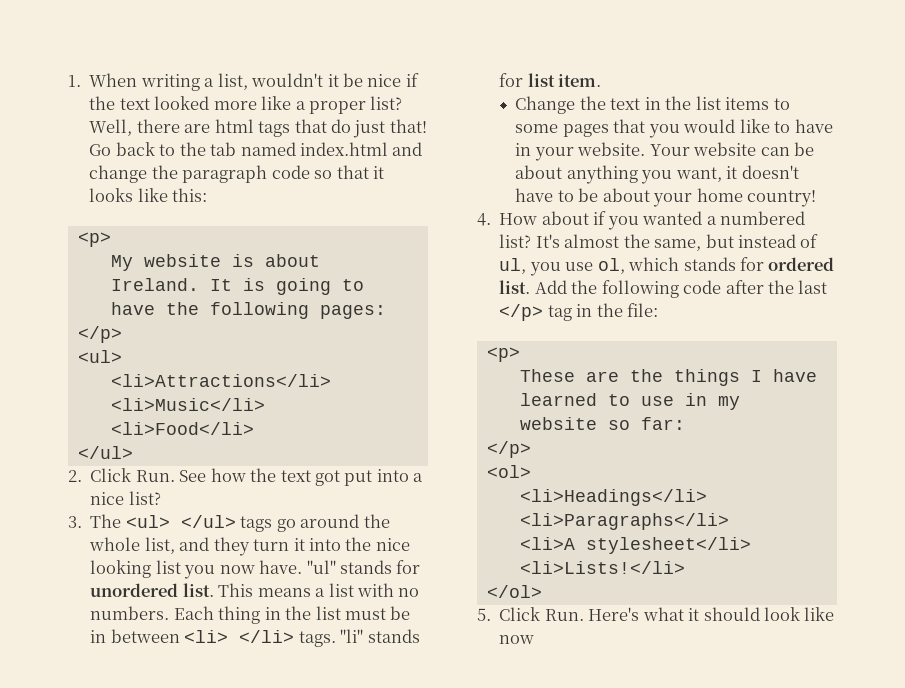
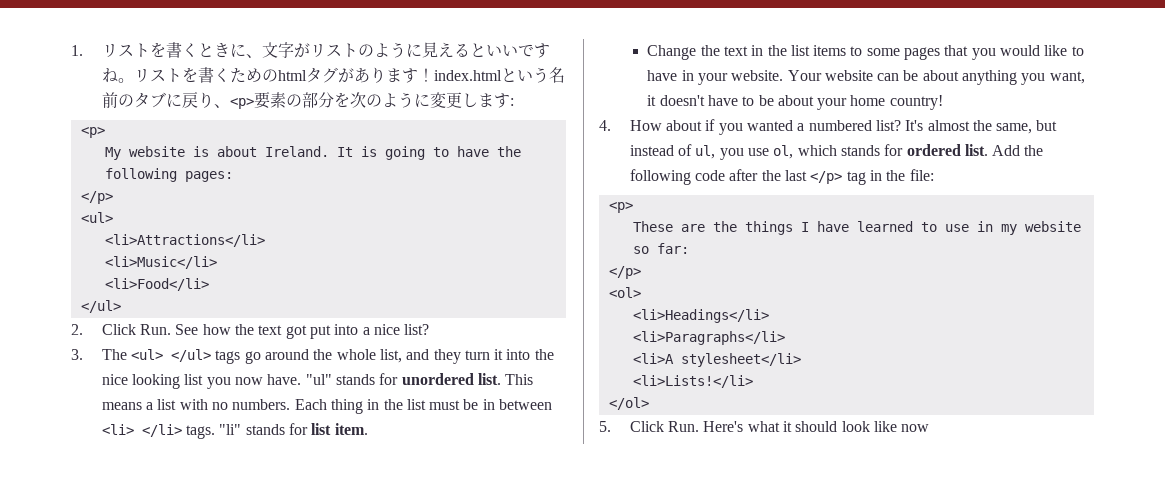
- 1. When writing a list, wouldn't it be nice if the text looked more like a proper list? Well, there are html tags that do just that! Go back to the tab named index.html and change the paragraph code so that it looks like this:
+ 1.リストを書くときに、文字がリストのように見えるといいですね。リストを書くためのhtmlタグがあります！index.htmlという名前のタブに戻り、<p>要素の部分を次のように変更します:

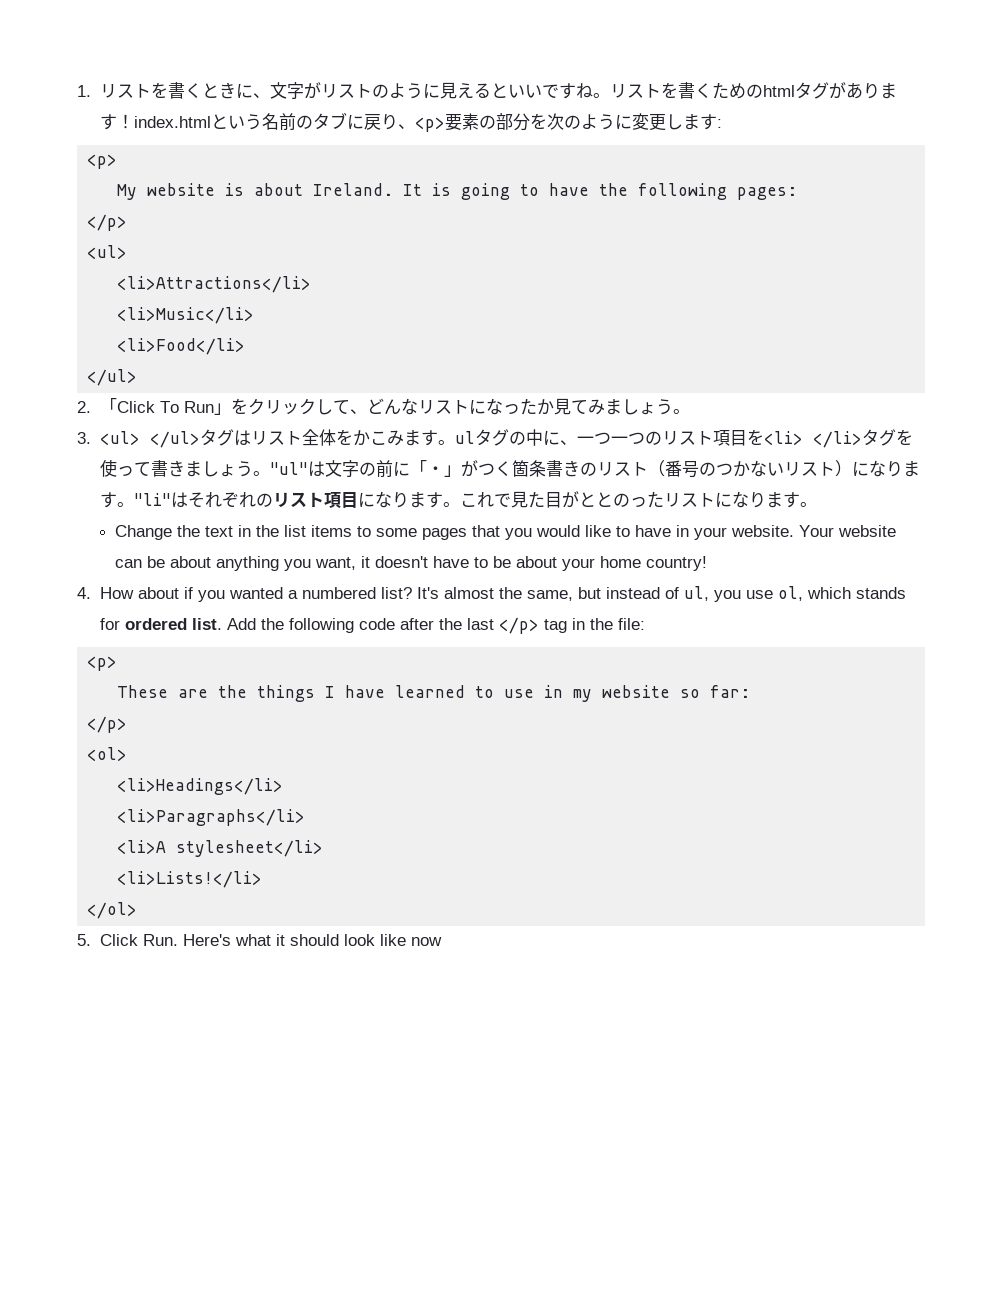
- 2. Click Run. See how the text got put into a nice list?
+ 2.「Click To Run」をクリックして、どんなリストになったか見てみましょう。
- 3. The <ul> </ul> tags go around the whole list, and they turn it into the nice looking list you now have. "ul" stands for unordered list. This means a list with no numbers. Each thing in the list must be in between <li> </li> tags. "li" stands for list item.
+ 3. <ul> </ul>タグはリスト全体をかこみます。ulタグの中に、一つ一つのリスト項目を<li> </li>タグを使って書きましょう。"ul"は文字の前に「・」がつく箇条書きのリスト（番号のつかないリスト）になります。"li"はそれぞれのリスト項目になります。これで見た目がととのったリストになります。

